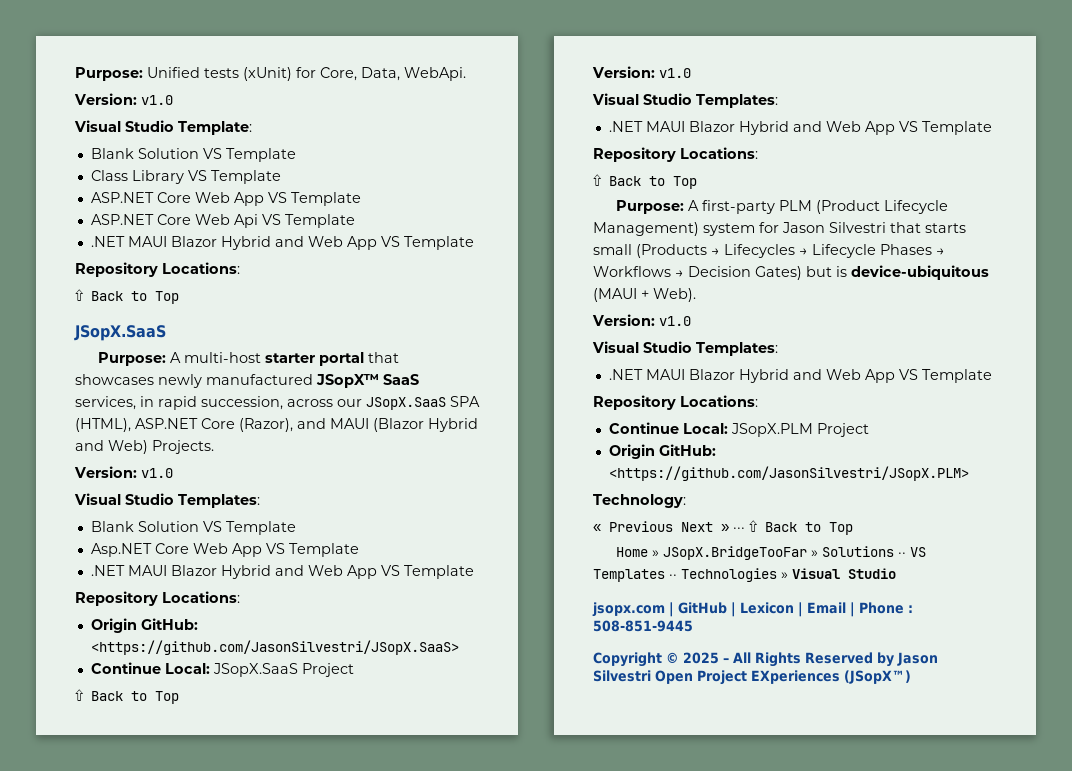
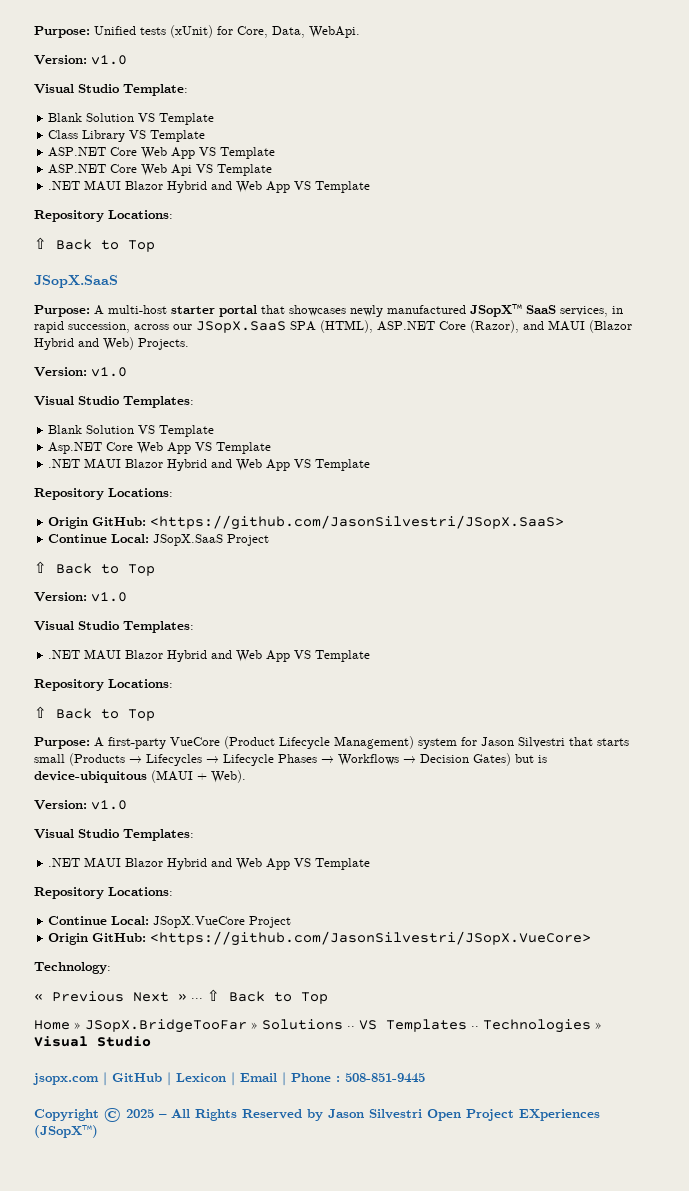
- Purpose: A first-party PLM (Product Lifecycle Management) system for Jason Silvestri that starts small (Products → Lifecycles → Lifecycle Phases → Workflows → Decision Gates) but is device-ubiquitous (MAUI + Web).
+ Purpose: A first-party VueCore (Product Lifecycle Management) system for Jason Silvestri that starts small (Products → Lifecycles → Lifecycle Phases → Workflows → Decision Gates) but is device-ubiquitous (MAUI + Web).
- Continue Local: JSopX.PLM Project
+ Continue Local: JSopX.VueCore Project
- Origin GitHub: <https://github.com/JasonSilvestri/JSopX.PLM>
+ Origin GitHub: <https://github.com/JasonSilvestri/JSopX.VueCore>

